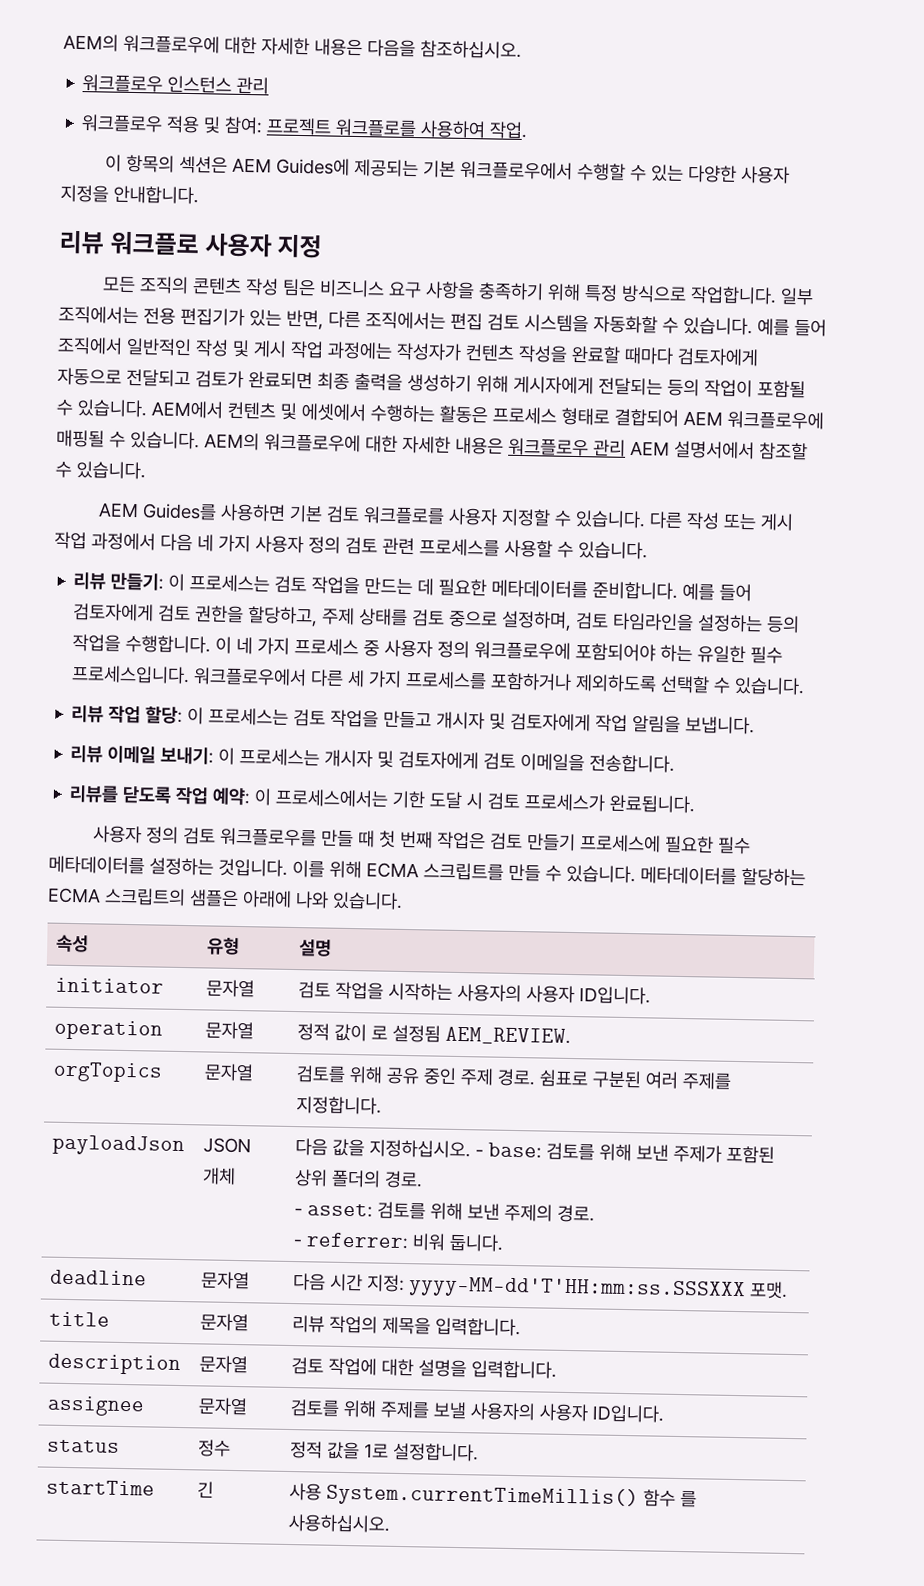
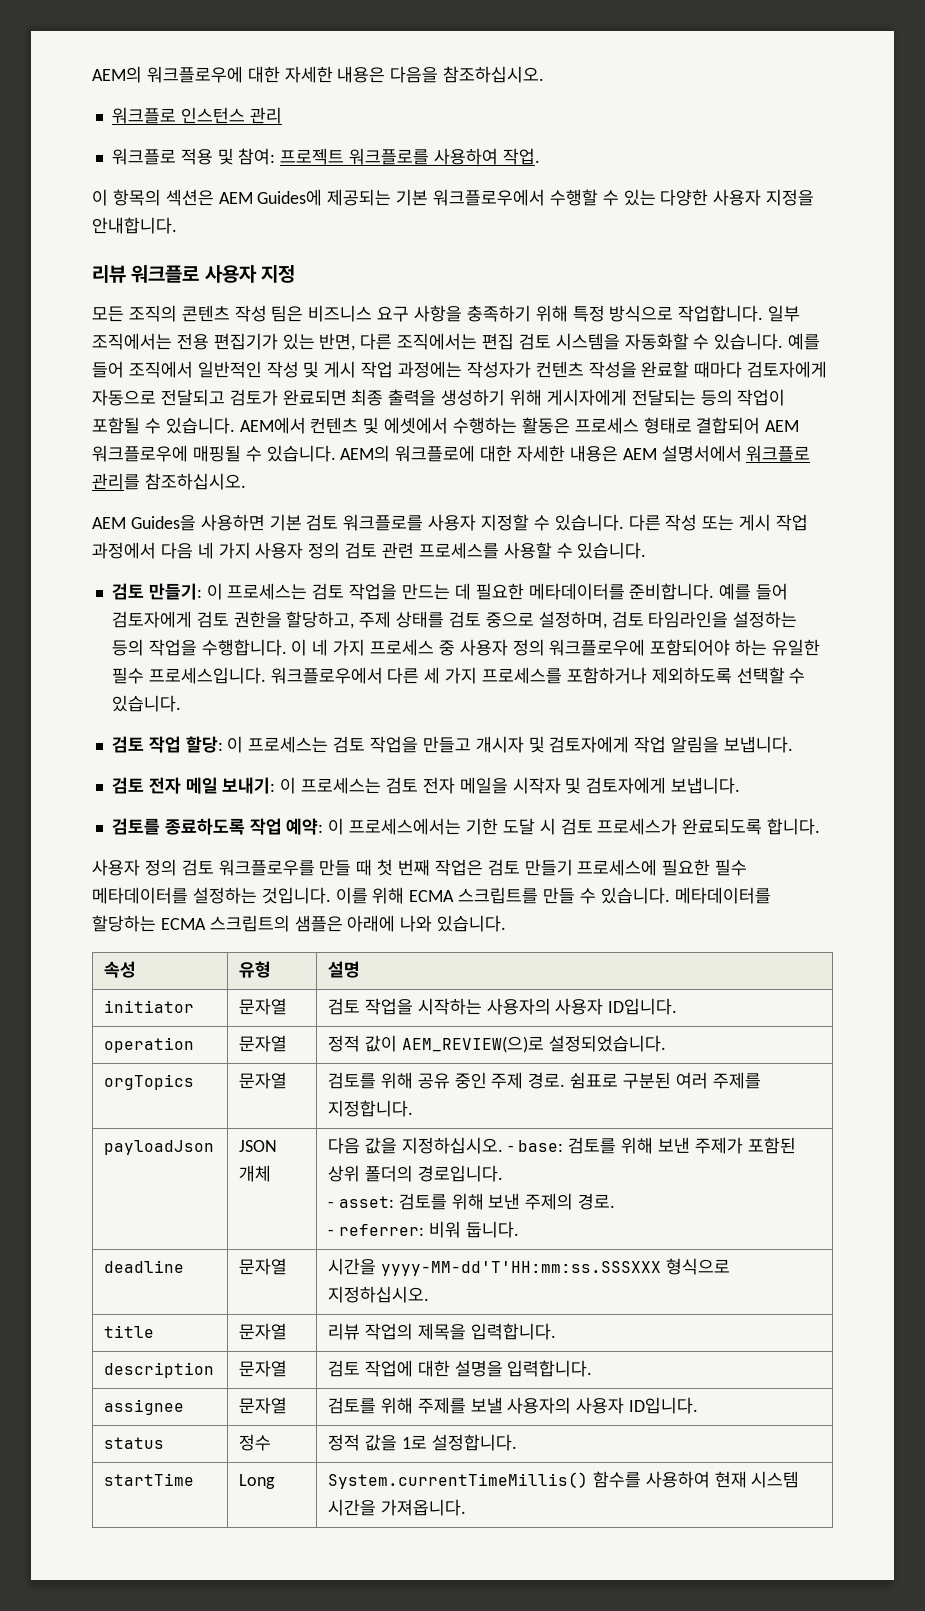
- 워크플로우 인스턴스 관리
+ 워크플로 인스턴스 관리
- 워크플로우 적용 및 참여: 프로젝트 워크플로를 사용하여 작업.
+ 워크플로 적용 및 참여: 프로젝트 워크플로를 사용하여 작업.
- AEM의 워크플로우에 대한 자세한 내용은 워크플로우 관리 AEM 설명서에서 참조할 수 있습니다.
- AEM Guides를 사용하면 기본 검토 워크플로를 사용자 지정할 수 있습니다.
+ AEM의 워크플로에 대한 자세한 내용은 AEM 설명서에서 워크플로 관리를 참조하십시오.
+ AEM Guides을 사용하면 기본 검토 워크플로를 사용자 지정할 수 있습니다.
- 리뷰 만들기: 이 프로세스는 검토 작업을 만드는 데 필요한 메타데이터를 준비합니다.
+ 검토 만들기: 이 프로세스는 검토 작업을 만드는 데 필요한 메타데이터를 준비합니다.
- 리뷰 작업 할당: 이 프로세스는 검토 작업을 만들고 개시자 및 검토자에게 작업 알림을 보냅니다.
+ 검토 작업 할당: 이 프로세스는 검토 작업을 만들고 개시자 및 검토자에게 작업 알림을 보냅니다.
- 리뷰 이메일 보내기: 이 프로세스는 개시자 및 검토자에게 검토 이메일을 전송합니다.
- 리뷰를 닫도록 작업 예약: 이 프로세스에서는 기한 도달 시 검토 프로세스가 완료됩니다.
+ 검토 전자 메일 보내기: 이 프로세스는 검토 전자 메일을 시작자 및 검토자에게 보냅니다.
+ 검토를 종료하도록 작업 예약: 이 프로세스에서는 기한 도달 시 검토 프로세스가 완료되도록 합니다.
- operation | 문자열 | 정적 값이 로 설정됨 AEM_REVIEW.
+ operation | 문자열 | 정적 값이 AEM_REVIEW(으)로 설정되었습니다.
- payloadJson | JSON 개체 | 다음 값을 지정하십시오. - base: 검토를 위해 보낸 주제가 포함된 상위 폴더의 경로.
+ payloadJson | JSON 개체 | 다음 값을 지정하십시오. - base: 검토를 위해 보낸 주제가 포함된 상위 폴더의 경로입니다.
- deadline | 문자열 | 다음 시간 지정: yyyy-MM-dd'T'HH:mm:ss.SSSXXX 포맷.
+ deadline | 문자열 | 시간을 yyyy-MM-dd'T'HH:mm:ss.SSSXXX 형식으로 지정하십시오.
- startTime | 긴 | 사용 System.currentTimeMillis() 함수 를 사용하십시오.
+ startTime | Long | System.currentTimeMillis() 함수를 사용하여 현재 시스템 시간을 가져옵니다.

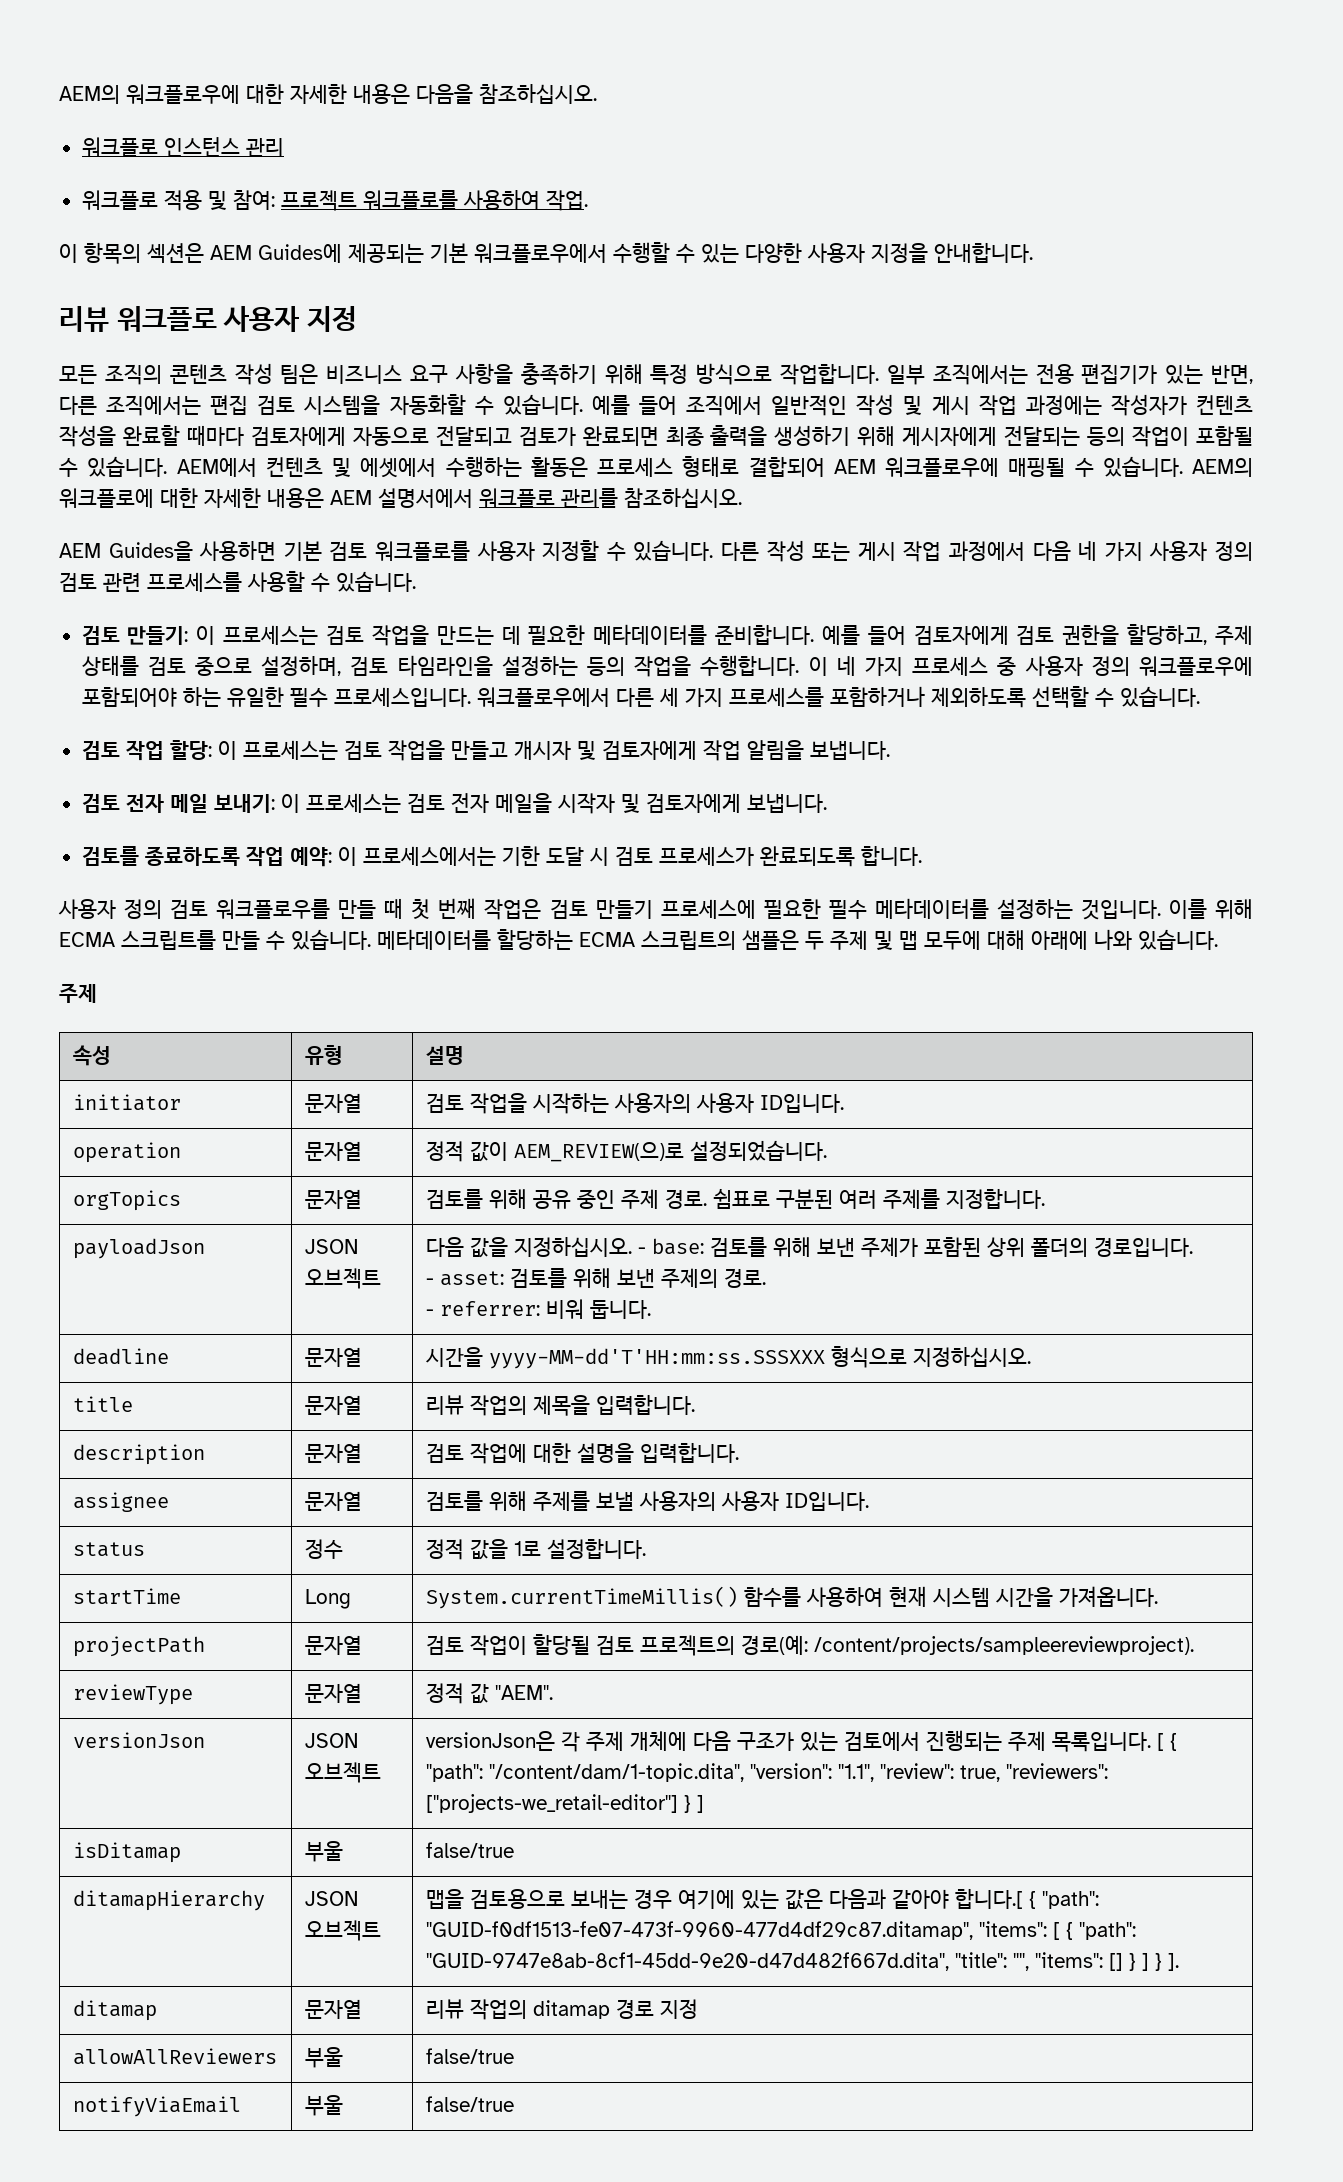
- 메타데이터를 할당하는 ECMA 스크립트의 샘플은 아래에 나와 있습니다.
+ 메타데이터를 할당하는 ECMA 스크립트의 샘플은 두 주제 및 맵 모두에 대해 아래에 나와 있습니다.
+ 주제
- payloadJson | JSON 개체 | 다음 값을 지정하십시오. - base: 검토를 위해 보낸 주제가 포함된 상위 폴더의 경로입니다.
+ payloadJson | JSON 오브젝트 | 다음 값을 지정하십시오. - base: 검토를 위해 보낸 주제가 포함된 상위 폴더의 경로입니다.
+ projectPath | 문자열 | 검토 작업이 할당될 검토 프로젝트의 경로(예: /content/projects/sampleereviewproject).
+ reviewType | 문자열 | 정적 값 "AEM".
+ versionJson | JSON 오브젝트 | versionJson은 각 주제 개체에 다음 구조가 있는 검토에서 진행되는 주제 목록입니다. [ { "path": "/content/dam/1-topic.dita", "version": "1.1", "review": true, "reviewers": ["projects-we_retail-editor"] } ]
+ isDitamap | 부울 | false/true
+ ditamapHierarchy | JSON 오브젝트 | 맵을 검토용으로 보내는 경우 여기에 있는 값은 다음과 같아야 합니다.[ { "path": "GUID-f0df1513-fe07-473f-9960-477d4df29c87.ditamap", "items": [ { "path": "GUID-9747e8ab-8cf1-45dd-9e20-d47d482f667d.dita", "title": "", "items": [] } ] } ].
+ ditamap | 문자열 | 리뷰 작업의 ditamap 경로 지정
+ allowAllReviewers | 부울 | false/true
+ notifyViaEmail | 부울 | false/true

